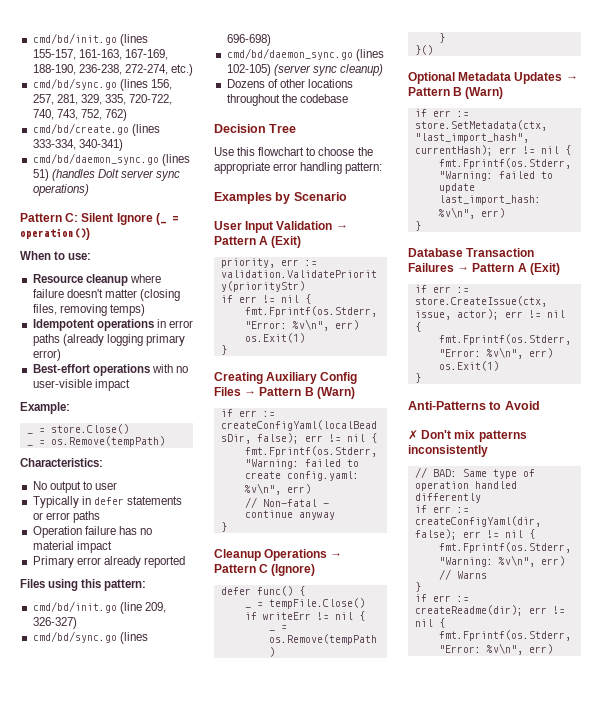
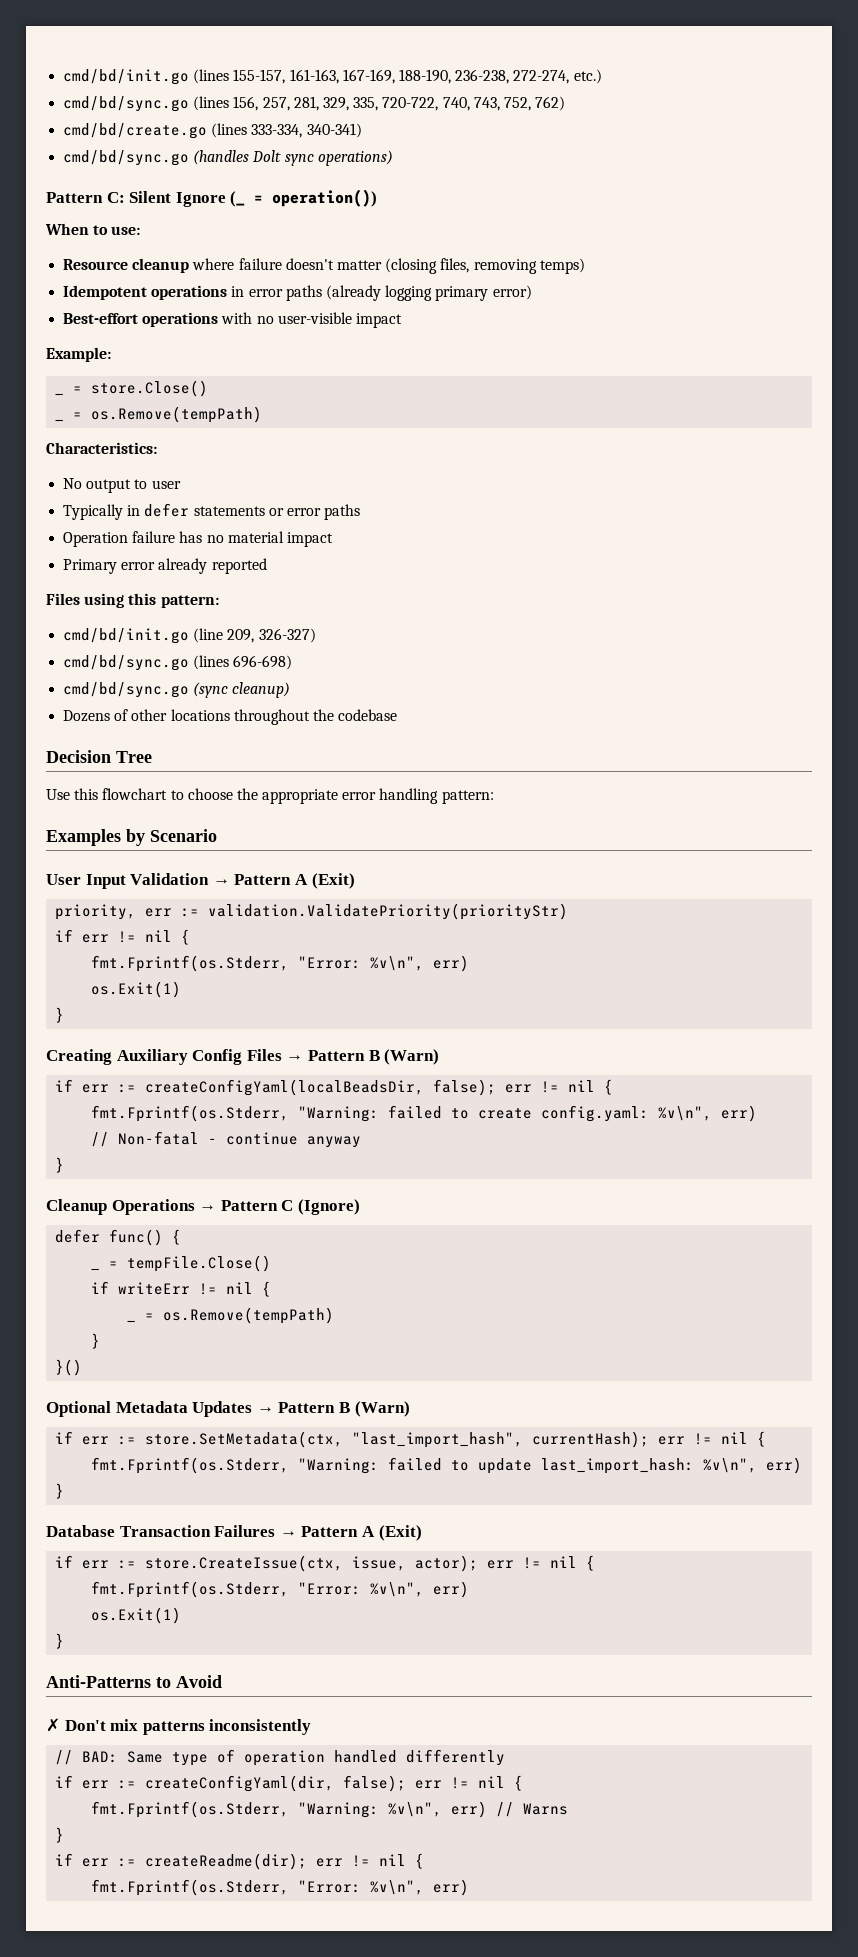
- cmd/bd/daemon_sync.go (lines 51) (handles Dolt server sync operations)
+ cmd/bd/sync.go (handles Dolt sync operations)
- cmd/bd/daemon_sync.go (lines 102-105) (server sync cleanup)
+ cmd/bd/sync.go (sync cleanup)

